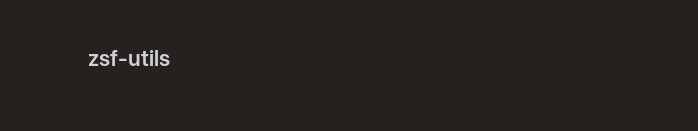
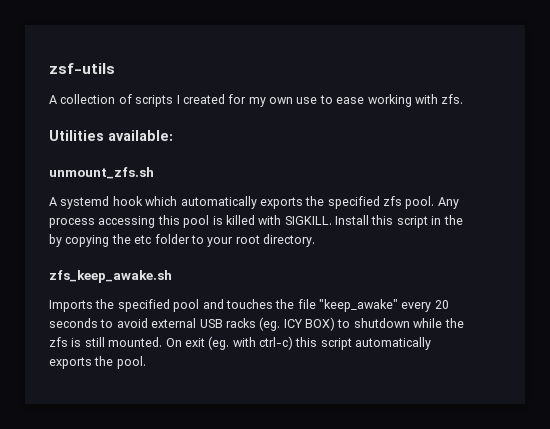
+ A collection of scripts I created for my own use to ease working with zfs.
+ Utilities available:
+ unmount_zfs.sh
+ A systemd hook which automatically exports the specified zfs pool. Any process accessing this pool is killed with SIGKILL. Install this script in the by copying the etc folder to your root directory.
+ zfs_keep_awake.sh
+ Imports the specified pool and touches the file "keep_awake" every 20 seconds to avoid external USB racks (eg. ICY BOX) to shutdown while the zfs is still mounted. On exit (eg. with ctrl-c) this script automatically exports the pool.

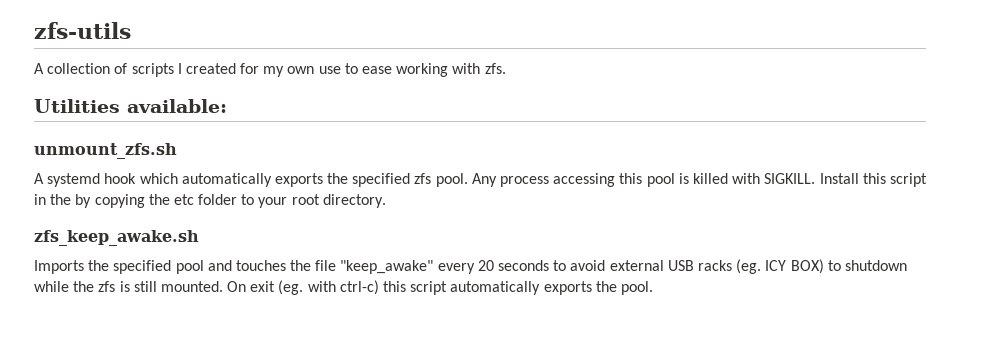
- zsf-utils
+ zfs-utils

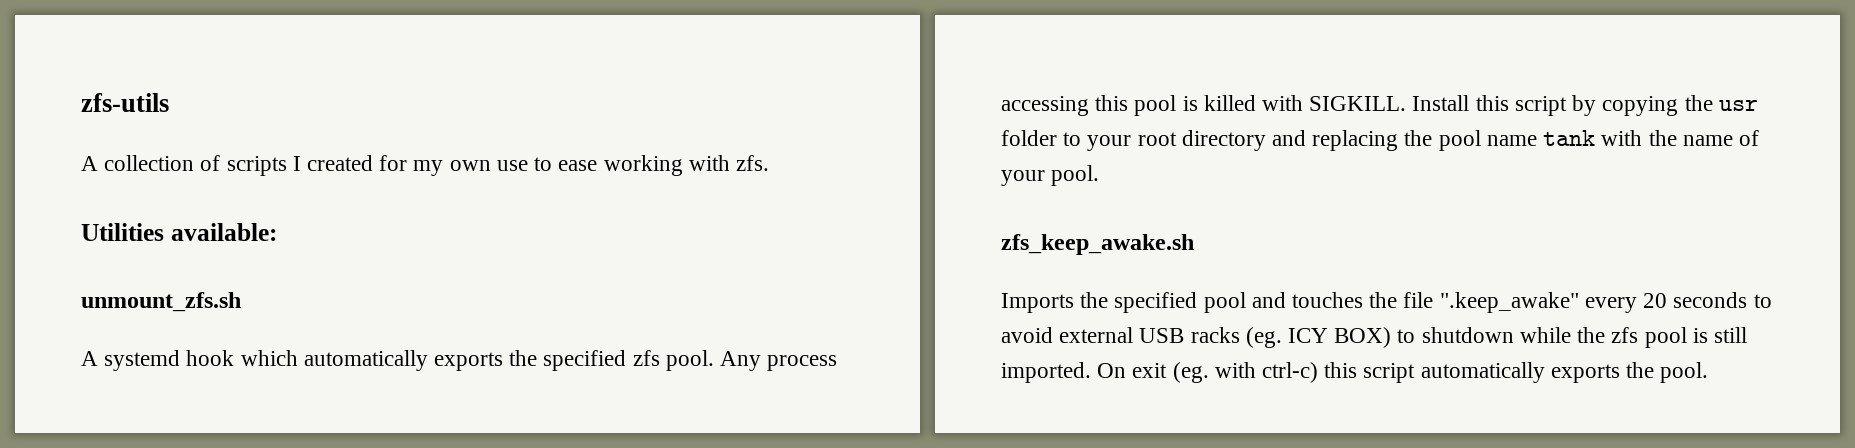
- Install this script in the by copying the etc folder to your root directory.
+ Install this script by copying the usr folder to your root directory and replacing the pool name tank with the name of your pool.
- Imports the specified pool and touches the file "keep_awake" every 20 seconds to avoid external USB racks (eg. ICY BOX) to shutdown while the zfs is still mounted.
+ Imports the specified pool and touches the file ".keep_awake" every 20 seconds to avoid external USB racks (eg. ICY BOX) to shutdown while the zfs pool is still imported.

